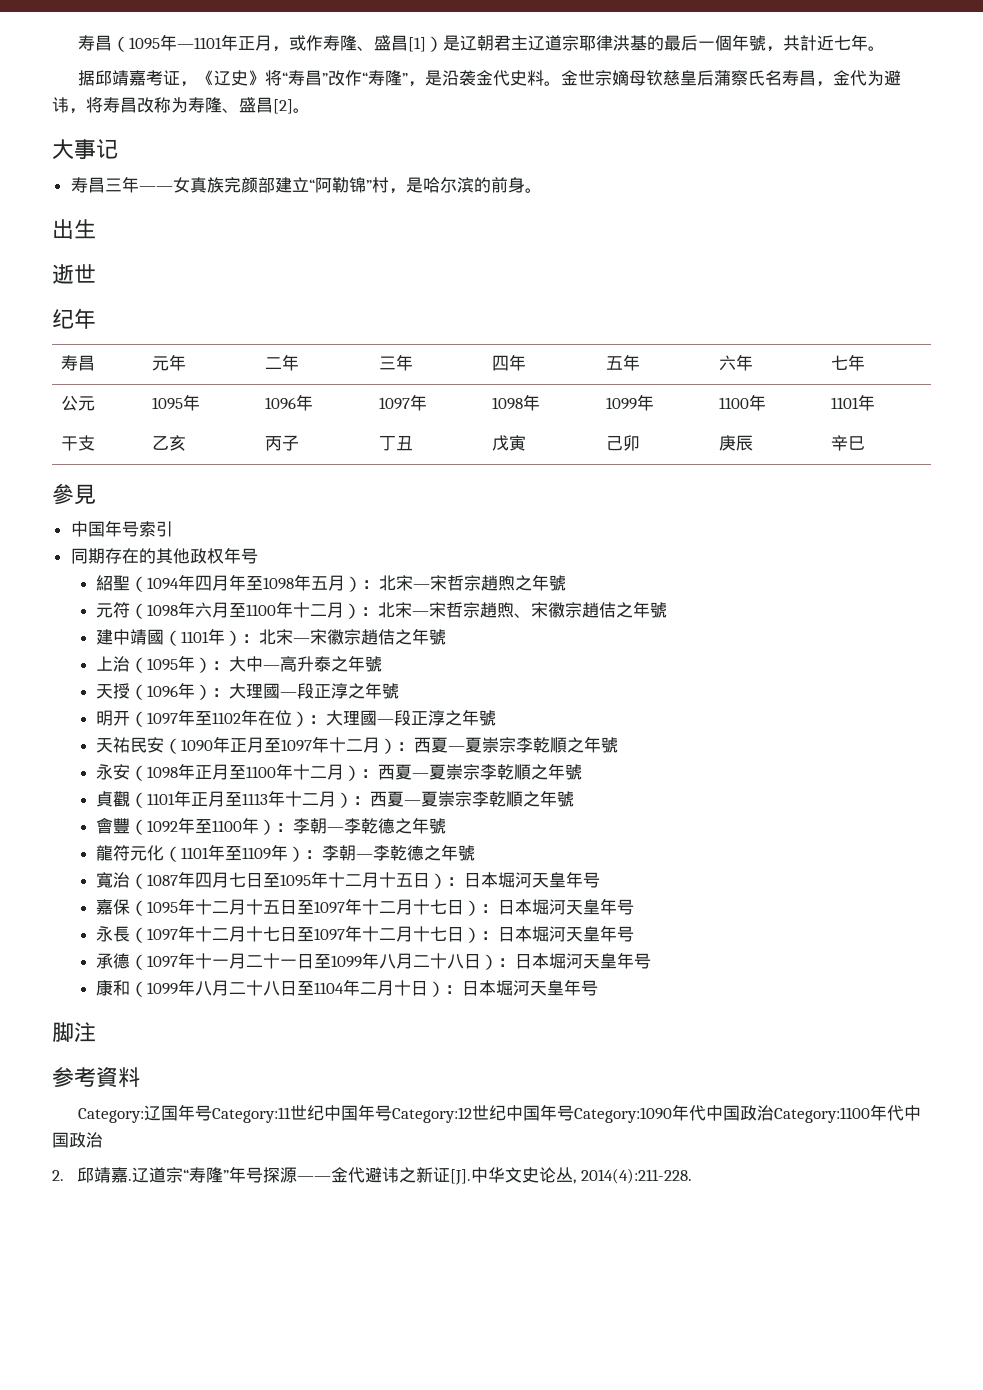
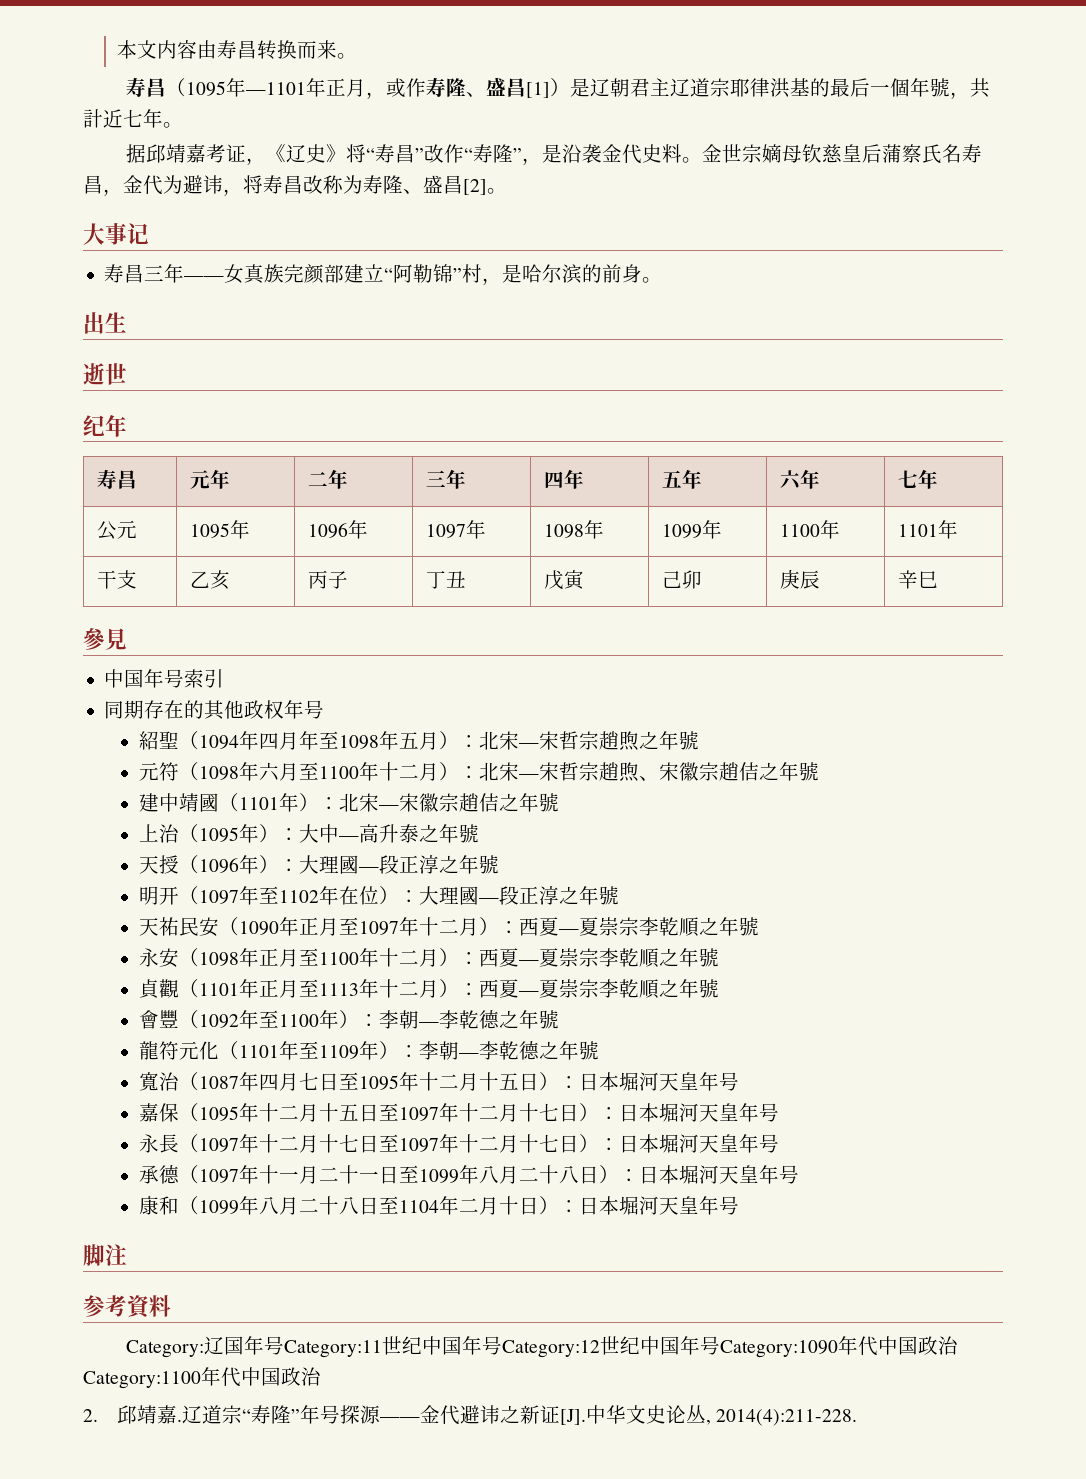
+ 本文内容由寿昌转换而来。

